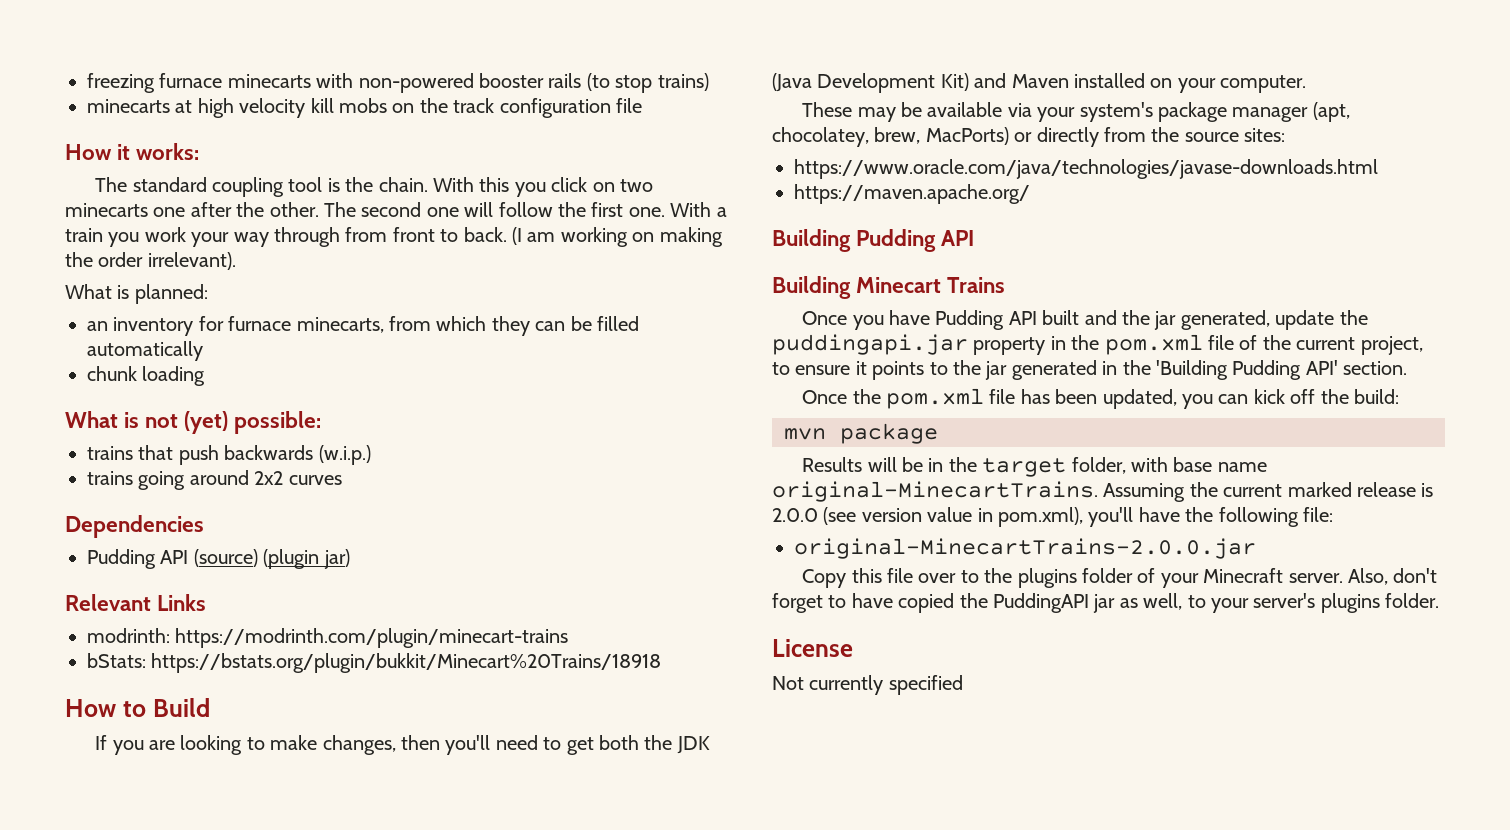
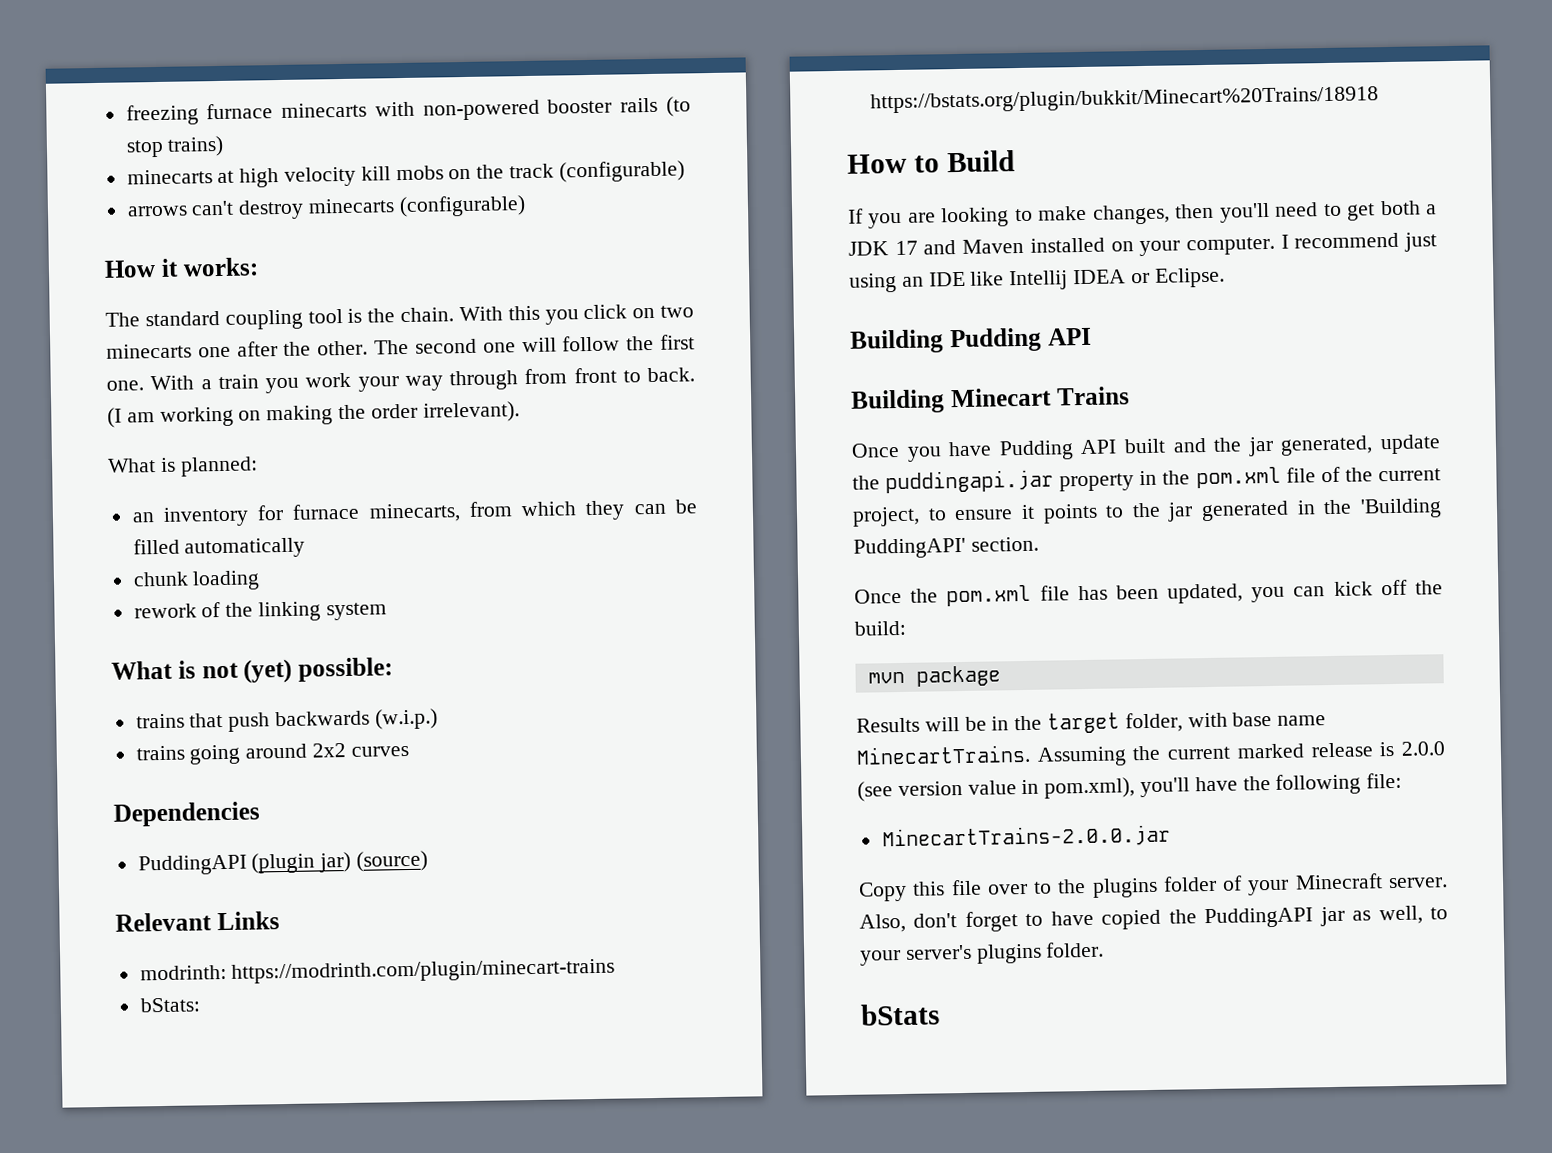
- minecarts at high velocity kill mobs on the track configuration file
+ minecarts at high velocity kill mobs on the track (configurable)
+ arrows can't destroy minecarts (configurable)
+ rework of the linking system
- Pudding API (source) (plugin jar)
+ PuddingAPI (plugin jar) (source)
- If you are looking to make changes, then you'll need to get both the JDK (Java Development Kit) and Maven installed on your computer.
- These may be available via your system's package manager (apt, chocolatey, brew, MacPorts) or directly from the source sites:
- https://www.oracle.com/java/technologies/javase-downloads.html
- https://maven.apache.org/
+ If you are looking to make changes, then you'll need to get both a JDK 17 and Maven installed on your computer. I recommend just using an IDE like Intellij IDEA or Eclipse.
- Once you have Pudding API built and the jar generated, update the puddingapi.jar property in the pom.xml file of the current project, to ensure it points to the jar generated in the 'Building Pudding API' section.
+ Once you have Pudding API built and the jar generated, update the puddingapi.jar property in the pom.xml file of the current project, to ensure it points to the jar generated in the 'Building PuddingAPI' section.
- Results will be in the target folder, with base name original-MinecartTrains.
+ Results will be in the target folder, with base name MinecartTrains.
- original-MinecartTrains-2.0.0.jar
+ MinecartTrains-2.0.0.jar
- License
- Not currently specified
+ bStats

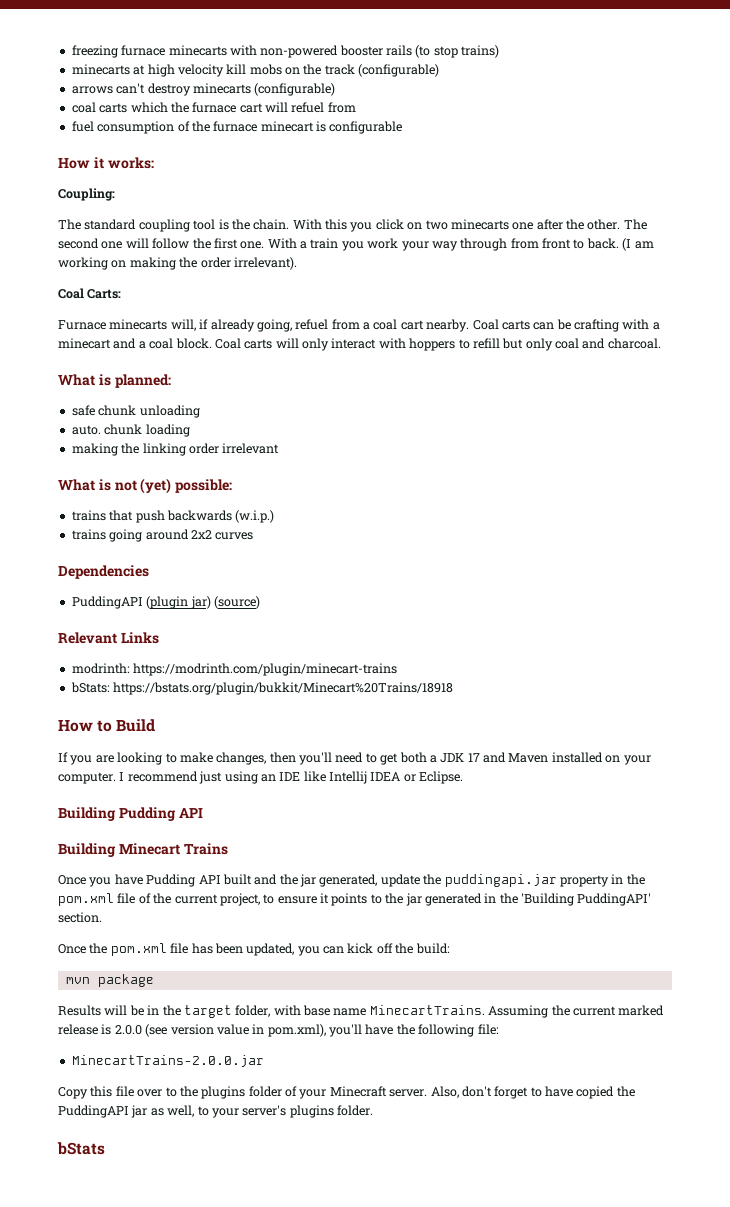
+ coal carts which the furnace cart will refuel from
+ fuel consumption of the furnace minecart is configurable
+ Coupling:
+ Coal Carts:
+ Furnace minecarts will, if already going, refuel from a coal cart nearby. Coal carts can be crafting with a minecart and a coal block. Coal carts will only interact with hoppers to refill but only coal and charcoal.
  What is planned:
- an inventory for furnace minecarts, from which they can be filled automatically
- chunk loading
- rework of the linking system
+ safe chunk unloading
+ auto. chunk loading
+ making the linking order irrelevant

